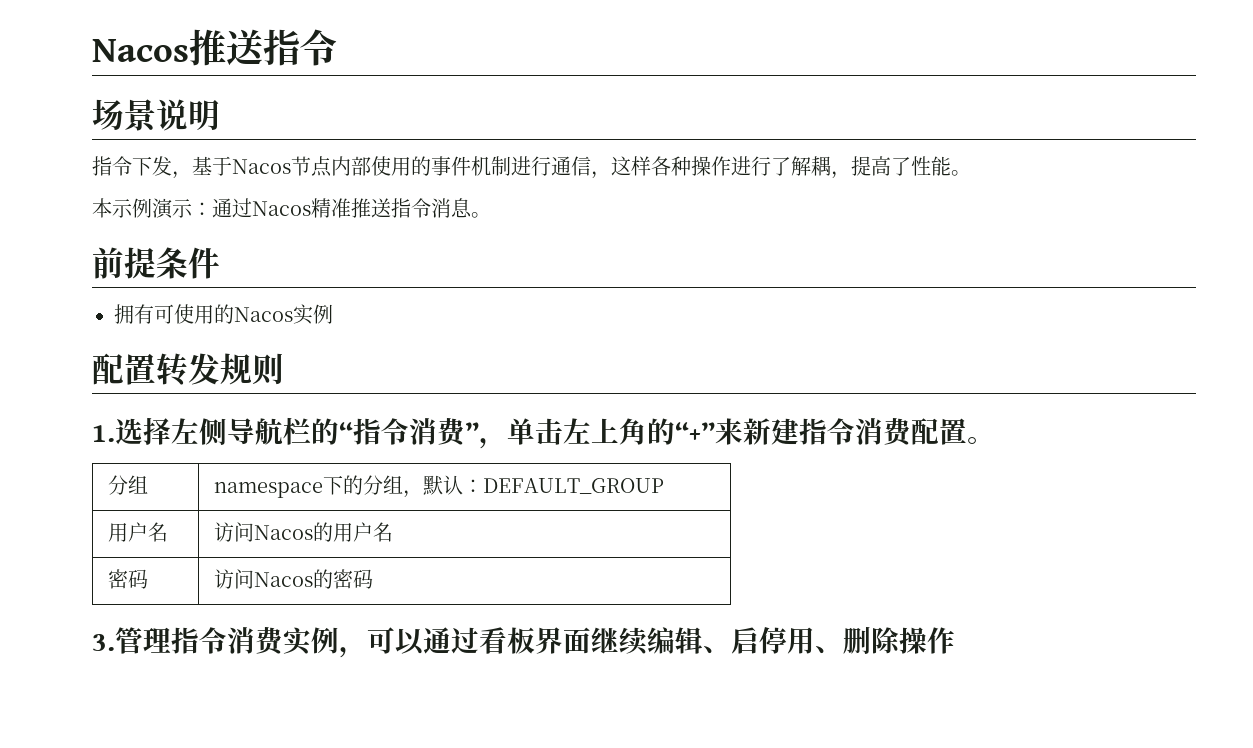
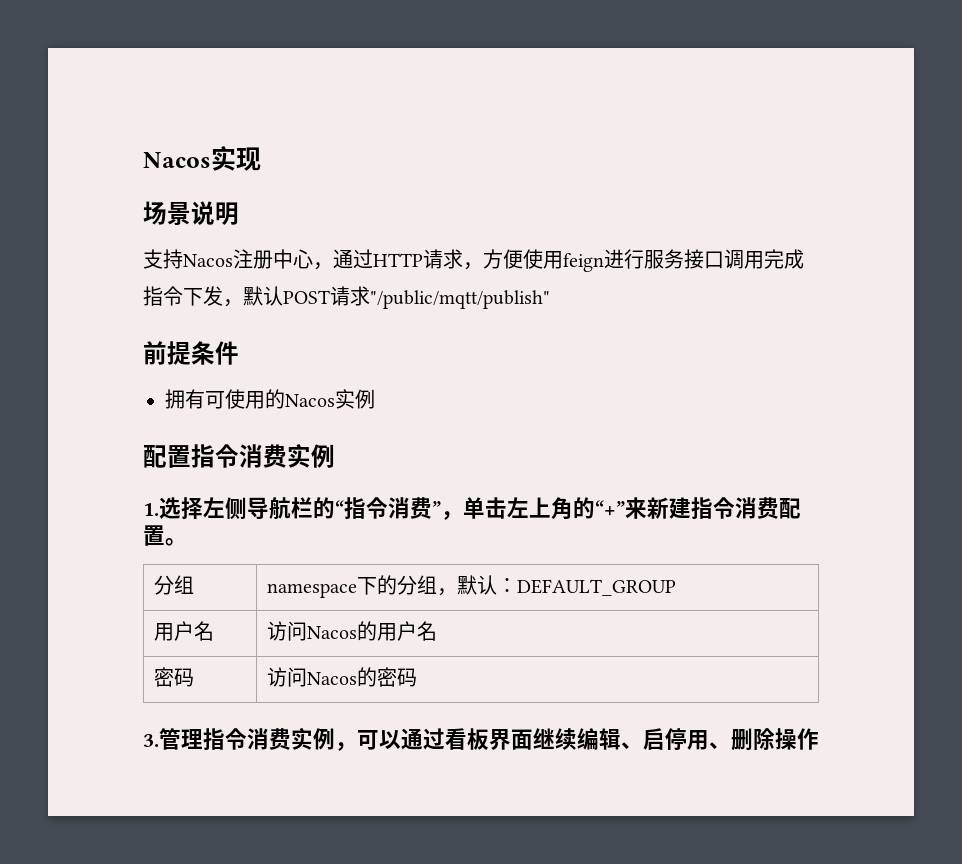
- Nacos推送指令
+ Nacos实现
- 指令下发，基于Nacos节点内部使用的事件机制进行通信，这样各种操作进行了解耦，提高了性能。
- 本示例演示：通过Nacos精准推送指令消息。
+ 支持Nacos注册中心，通过HTTP请求，方便使用feign进行服务接口调用完成指令下发，默认POST请求"/public/mqtt/publish"
- 配置转发规则
+ 配置指令消费实例

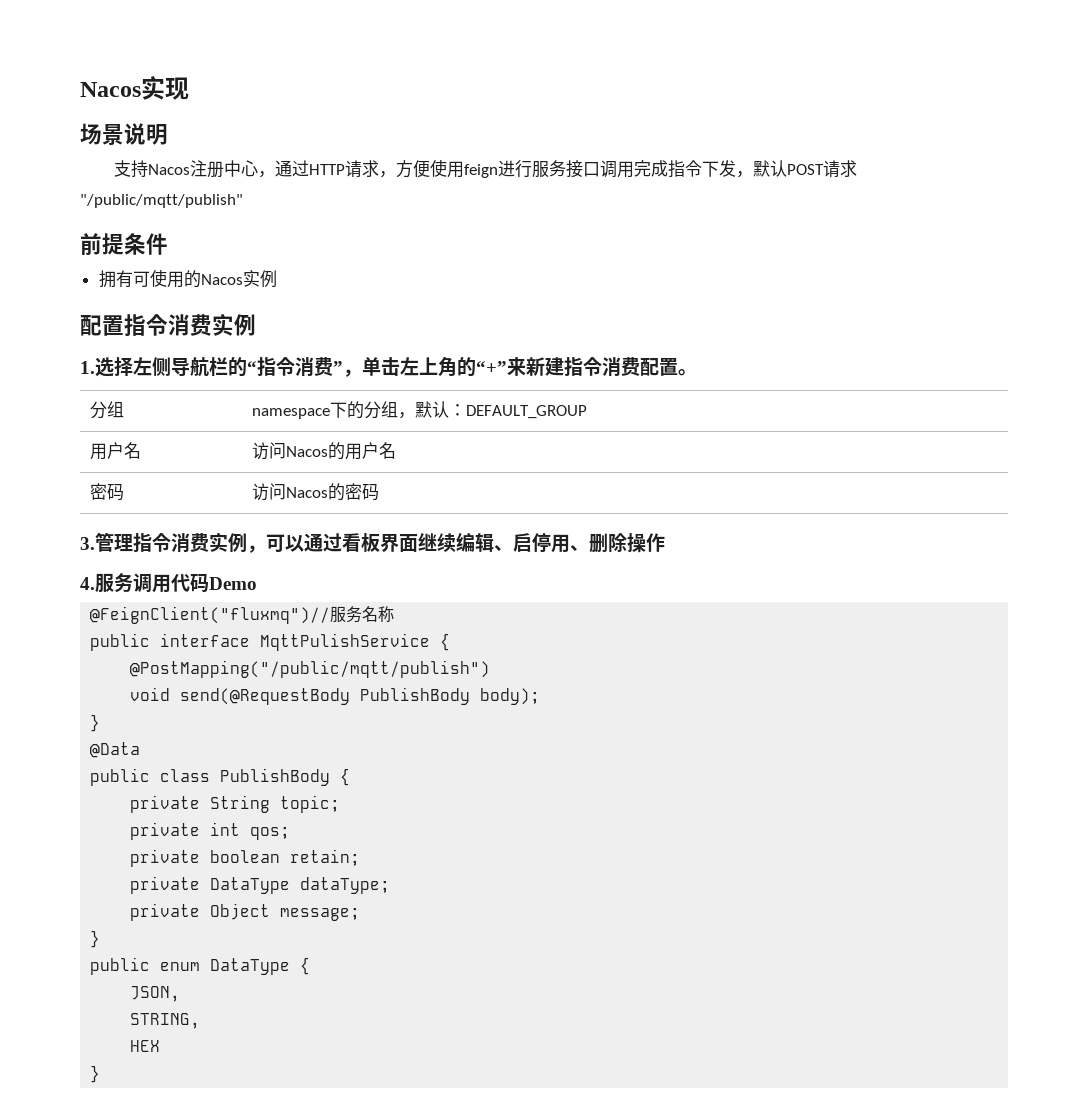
+ 4.服务调用代码Demo
+ @FeignClient("fluxmq")//服务名称
+ public interface MqttPulishService {
+ @PostMapping("/public/mqtt/publish")
+ void send(@RequestBody PublishBody body);
+ }
+ @Data
+ public class PublishBody {
+ private String topic;
+ private int qos;
+ private boolean retain;
+ private DataType dataType;
+ private Object message;
+ }
+ public enum DataType {
+ JSON,
+ STRING,
+ HEX
+ }

